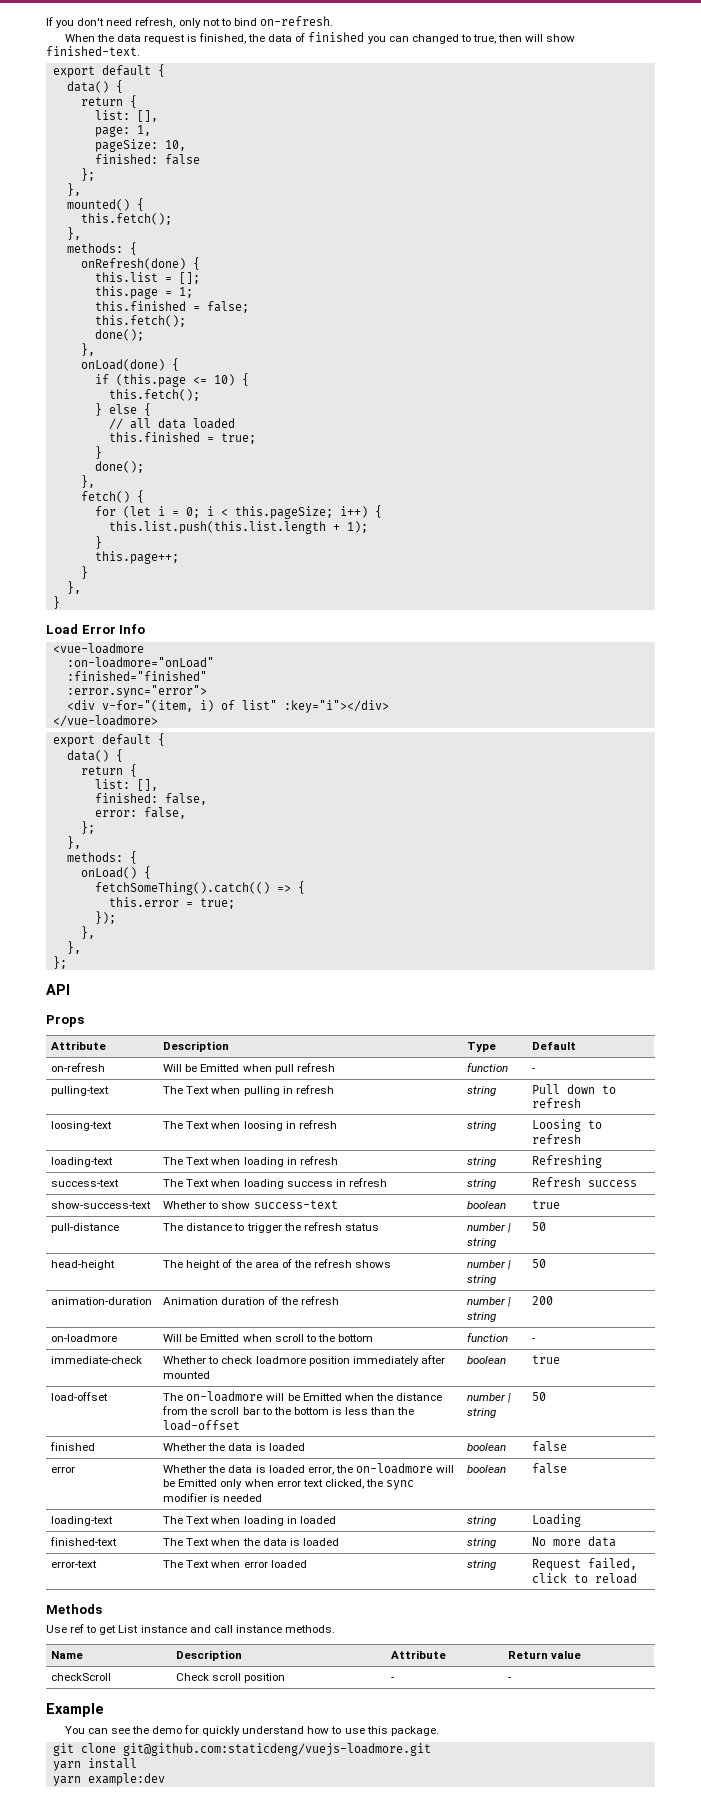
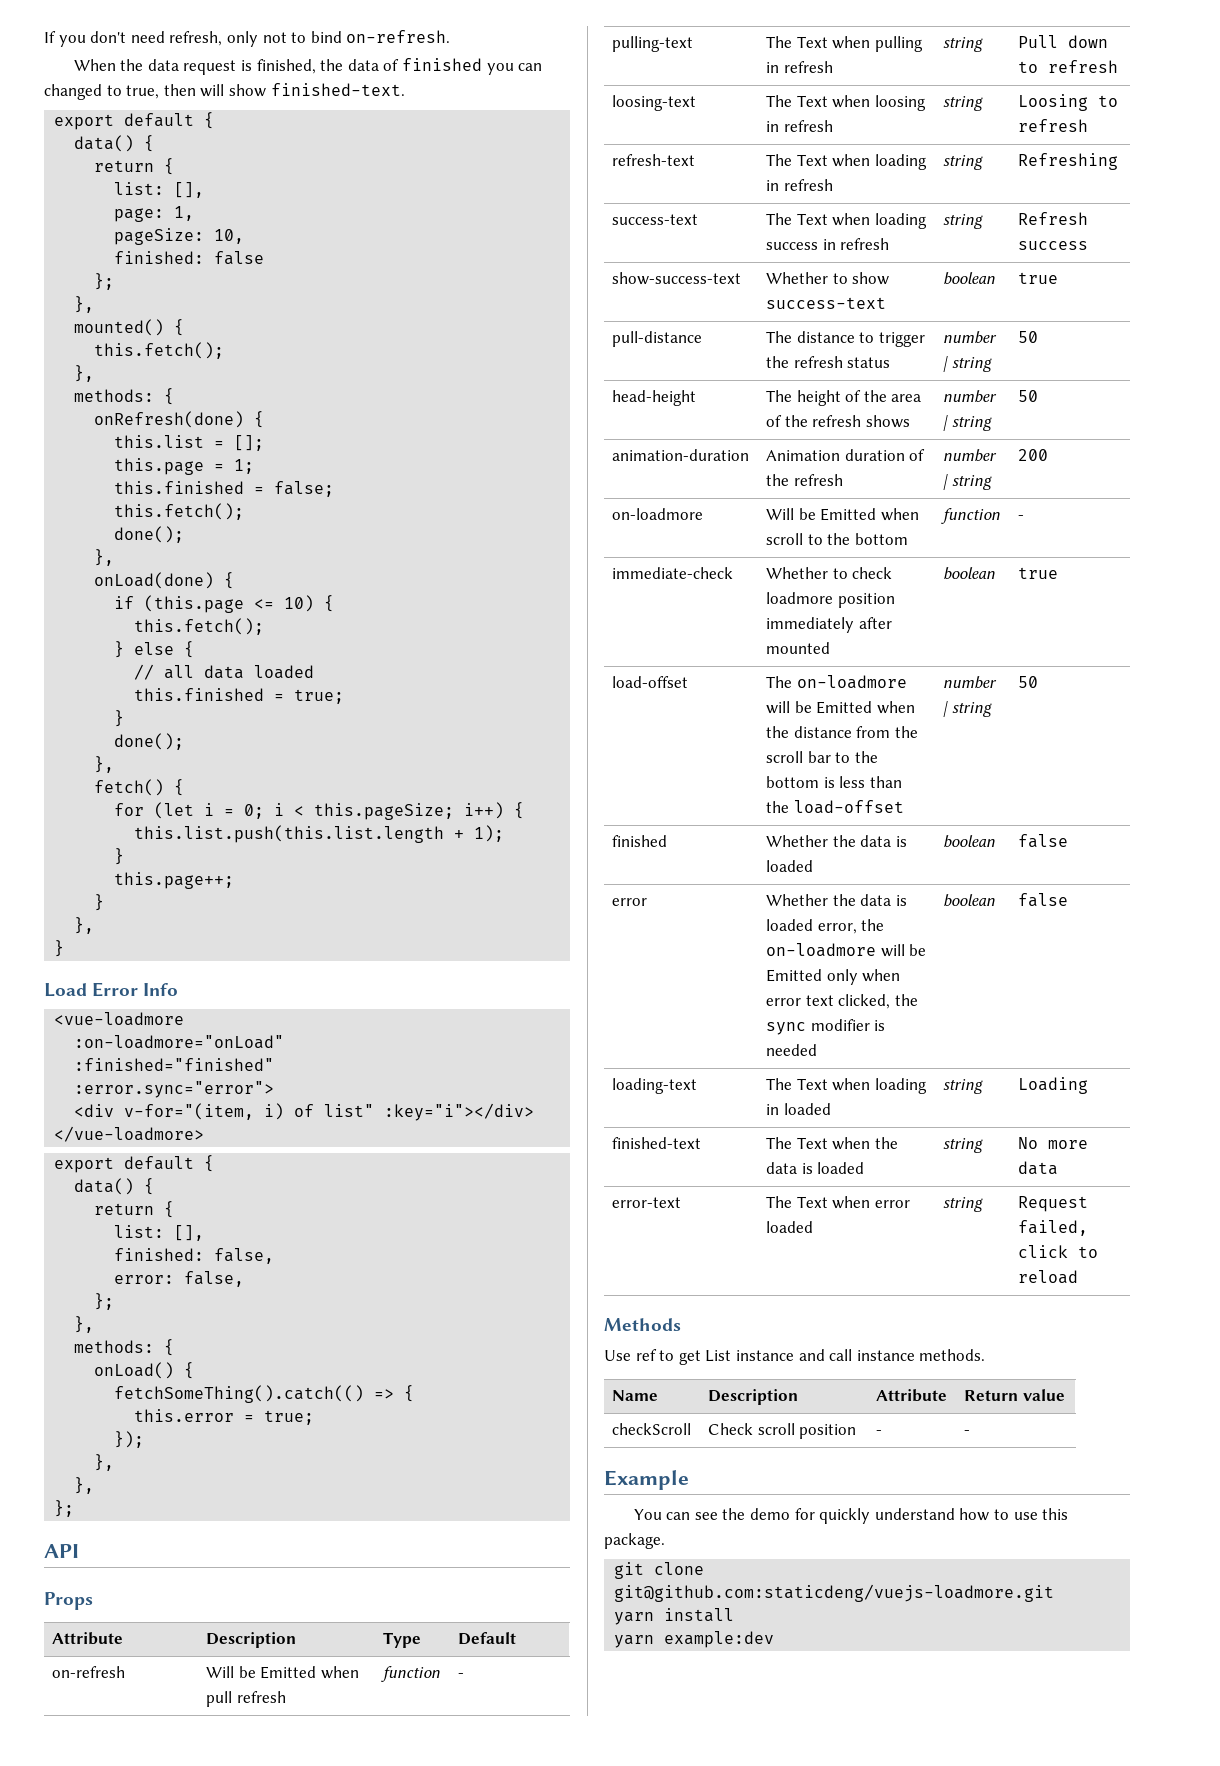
- loading-text | The Text when loading in refresh | string | Refreshing
+ refresh-text | The Text when loading in refresh | string | Refreshing

